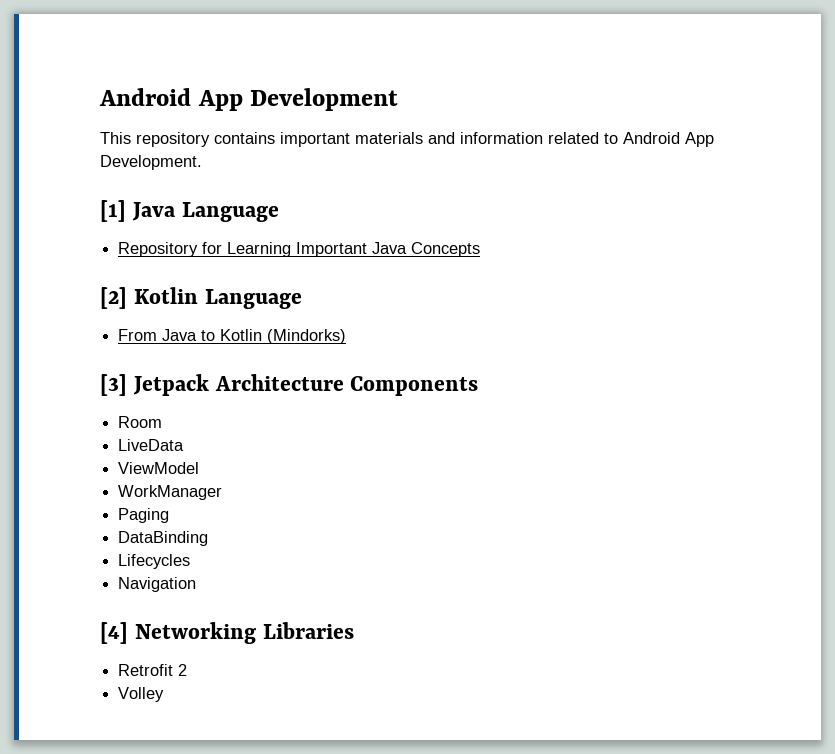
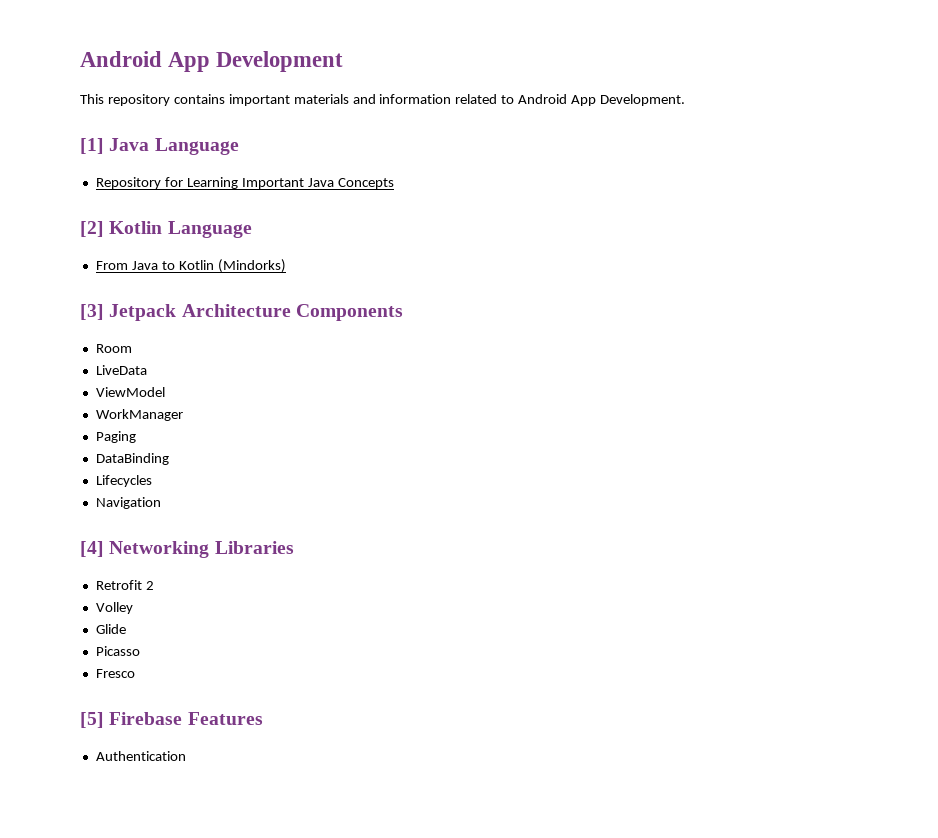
+ Glide
+ Picasso
+ Fresco
+ [5] Firebase Features
+ Authentication

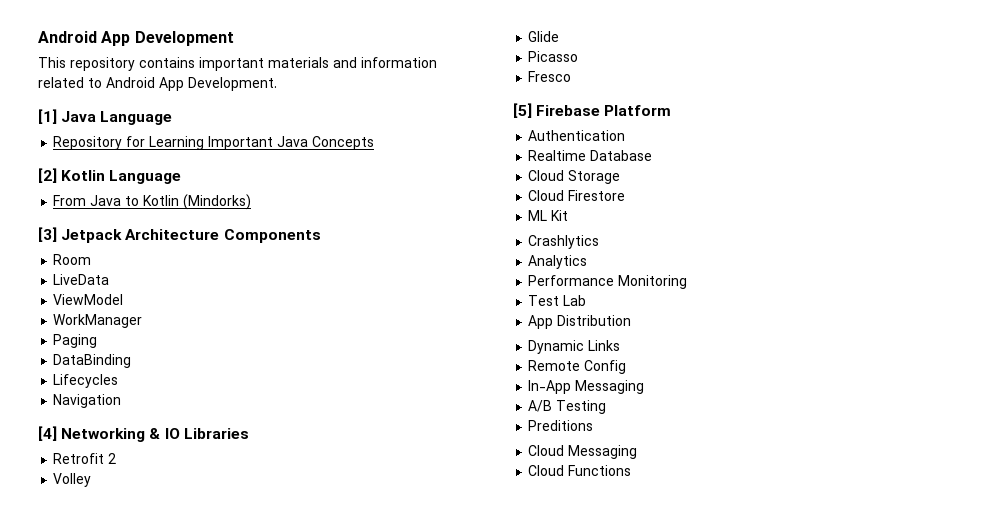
- [4] Networking Libraries
+ [4] Networking & IO Libraries
- [5] Firebase Features
+ [5] Firebase Platform
+ Realtime Database
+ Cloud Storage
+ Cloud Firestore
+ ML Kit
+ Crashlytics
+ Analytics
+ Performance Monitoring
+ Test Lab
+ App Distribution
+ Dynamic Links
+ Remote Config
+ In-App Messaging
+ A/B Testing
+ Preditions
+ Cloud Messaging
+ Cloud Functions

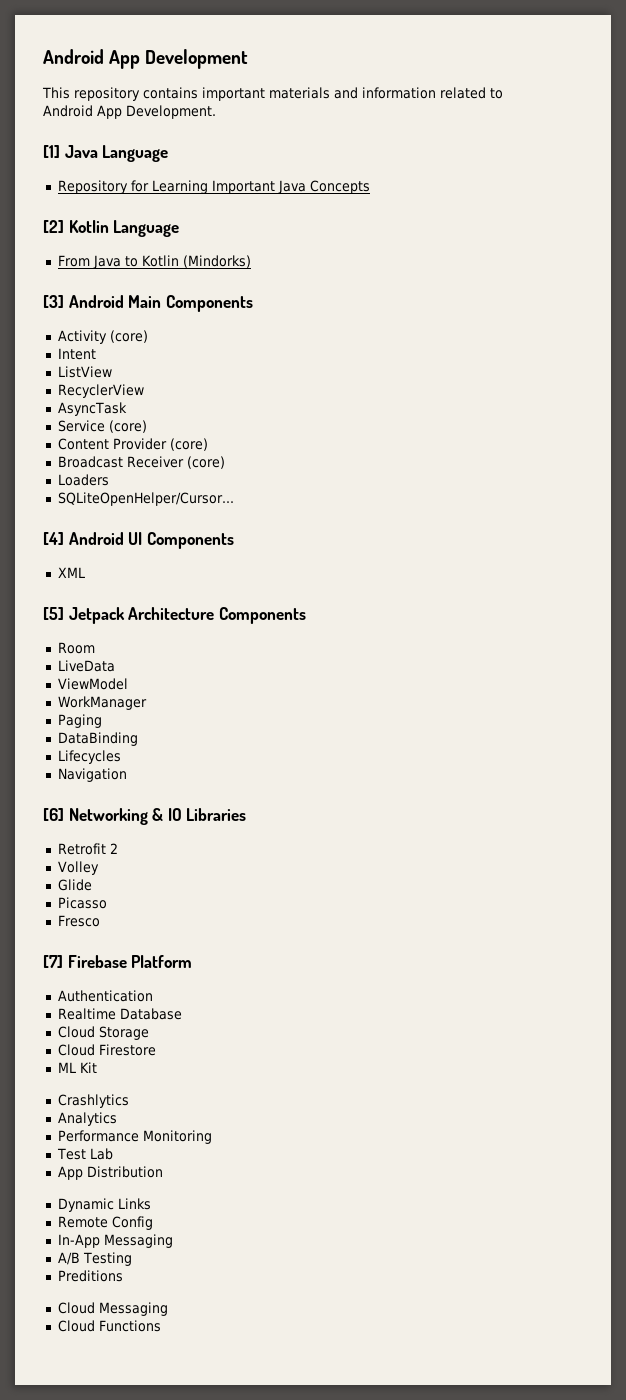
- [3] Jetpack Architecture Components
+ [3] Android Main Components
+ Activity (core)
+ Intent
+ ListView
+ RecyclerView
+ AsyncTask
+ Service (core)
+ Content Provider (core)
+ Broadcast Receiver (core)
+ Loaders
+ SQLiteOpenHelper/Cursor...
+ [4] Android UI Components
+ XML
+ [5] Jetpack Architecture Components
- [4] Networking & IO Libraries
+ [6] Networking & IO Libraries
- [5] Firebase Platform
+ [7] Firebase Platform

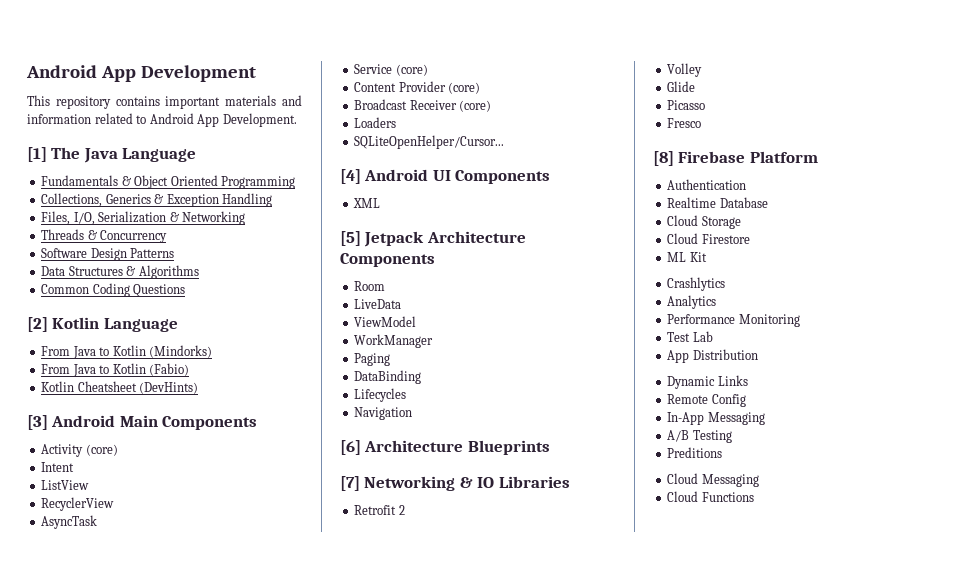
- [1] Java Language
+ [1] The Java Language
- Repository for Learning Important Java Concepts
+ Fundamentals & Object Oriented Programming
+ Collections, Generics & Exception Handling
+ Files, I/O, Serialization & Networking
+ Threads & Concurrency
+ Software Design Patterns
+ Data Structures & Algorithms
+ Common Coding Questions
+ From Java to Kotlin (Fabio)
+ Kotlin Cheatsheet (DevHints)
- [6] Networking & IO Libraries
+ [6] Architecture Blueprints
+ [7] Networking & IO Libraries
- [7] Firebase Platform
+ [8] Firebase Platform

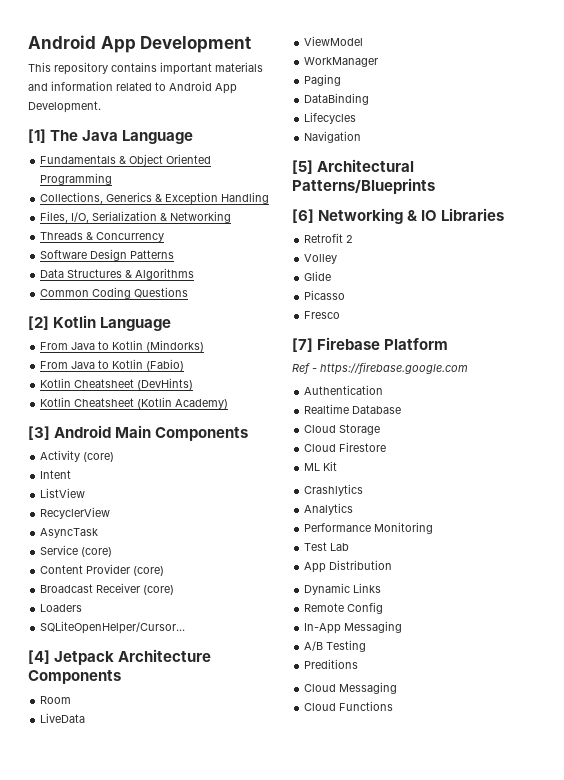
+ Kotlin Cheatsheet (Kotlin Academy)
- [4] Android UI Components
- XML
- [5] Jetpack Architecture Components
+ [4] Jetpack Architecture Components
- [6] Architecture Blueprints
- [7] Networking & IO Libraries
+ [5] Architectural Patterns/Blueprints
+ [6] Networking & IO Libraries
- [8] Firebase Platform
+ [7] Firebase Platform
+ Ref - https://firebase.google.com

